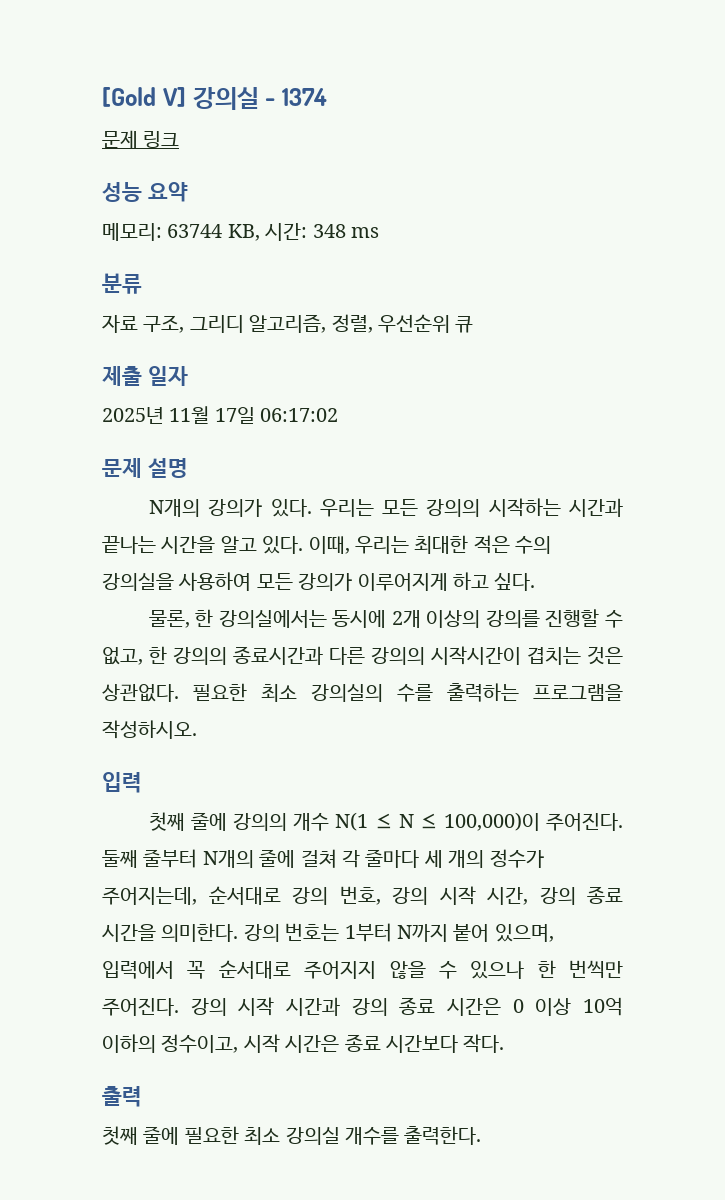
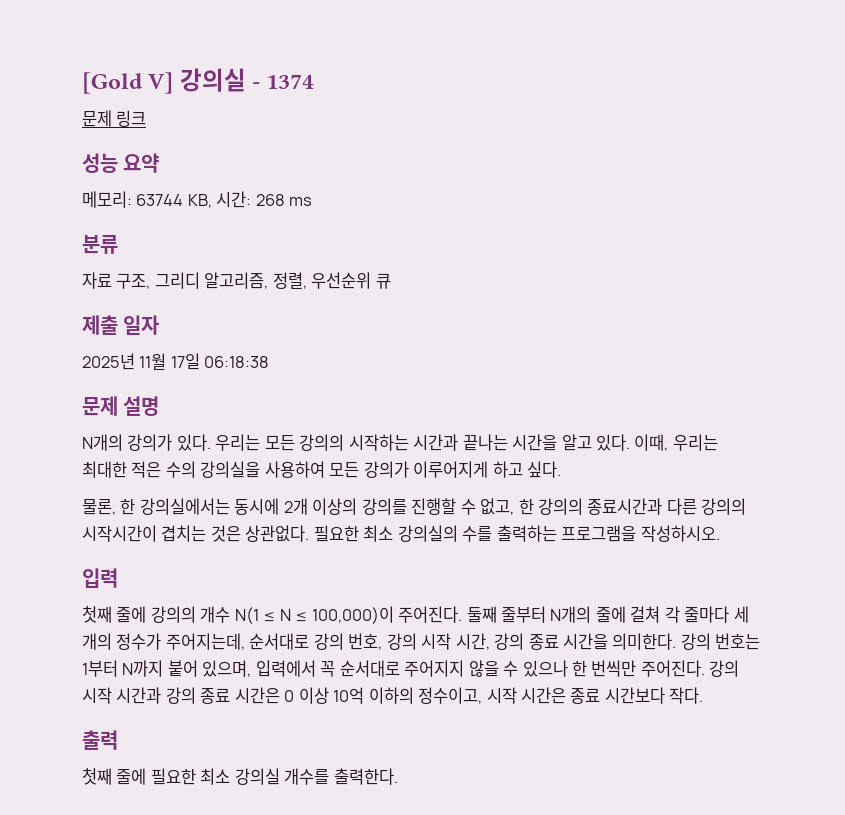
- 메모리: 63744 KB, 시간: 348 ms
+ 메모리: 63744 KB, 시간: 268 ms
- 2025년 11월 17일 06:17:02
+ 2025년 11월 17일 06:18:38

